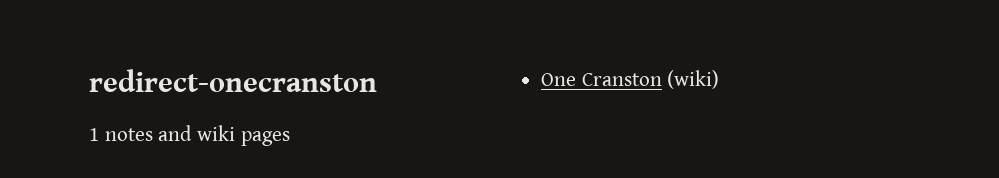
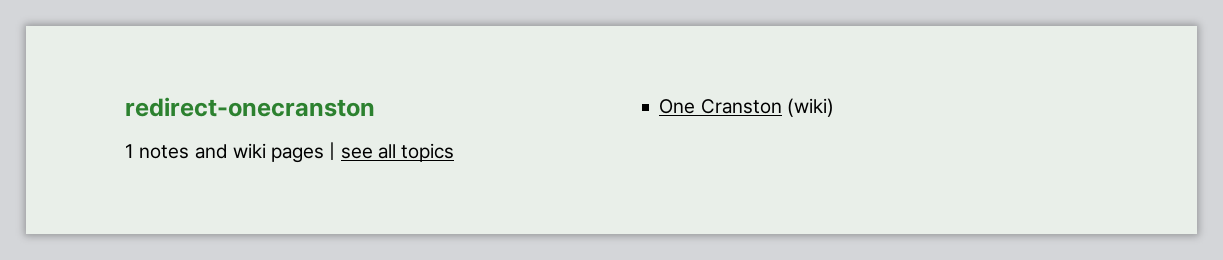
- 1 notes and wiki pages
+ 1 notes and wiki pages | see all topics

